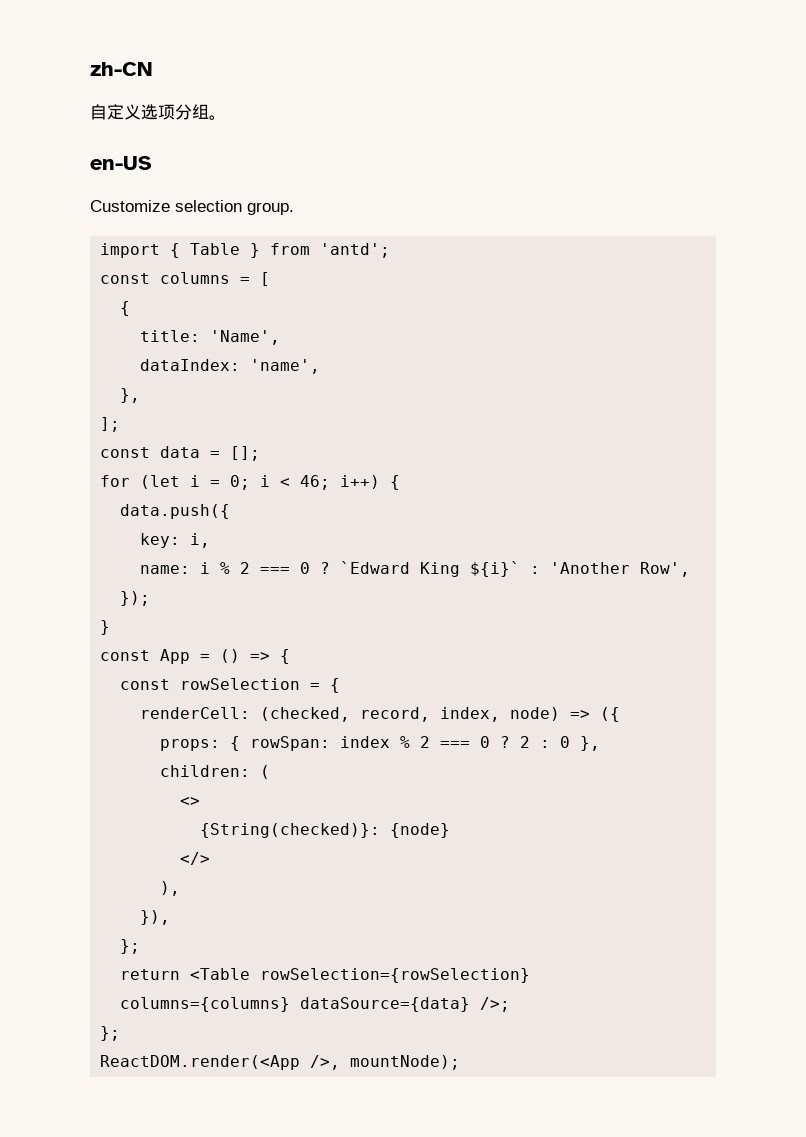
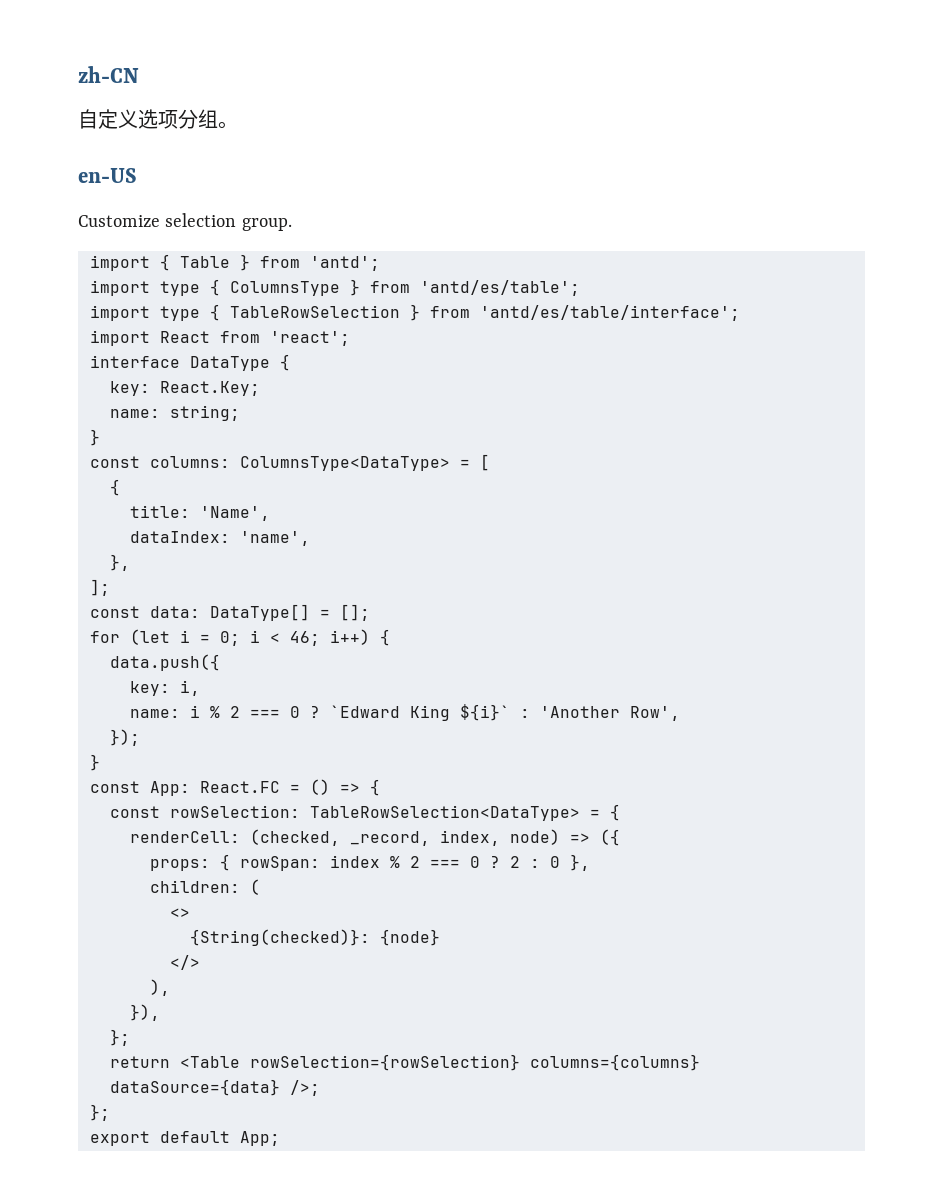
- const columns = [
+ import type { ColumnsType } from 'antd/es/table';
+ import type { TableRowSelection } from 'antd/es/table/interface';
+ import React from 'react';
+ interface DataType {
+ key: React.Key;
+ name: string;
+ }
+ const columns: ColumnsType<DataType> = [
- const data = [];
+ const data: DataType[] = [];
- const App = () => {
+ const App: React.FC = () => {
- const rowSelection = {
+ const rowSelection: TableRowSelection<DataType> = {
- renderCell: (checked, record, index, node) => ({
+ renderCell: (checked, _record, index, node) => ({
- ReactDOM.render(<App />, mountNode);
+ export default App;

